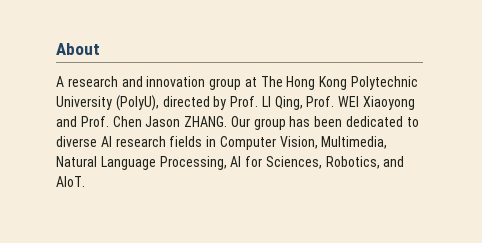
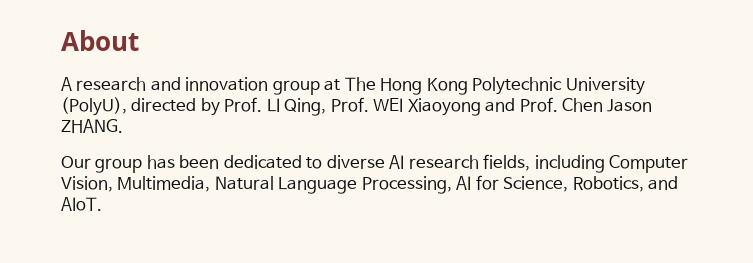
- A research and innovation group at The Hong Kong Polytechnic University (PolyU), directed by Prof. LI Qing, Prof. WEI Xiaoyong and Prof. Chen Jason ZHANG. Our group has been dedicated to diverse AI research fields in Computer Vision, Multimedia, Natural Language Processing, AI for Sciences, Robotics, and AIoT.
+ A research and innovation group at The Hong Kong Polytechnic University (PolyU), directed by Prof. LI Qing, Prof. WEI Xiaoyong and Prof. Chen Jason ZHANG.
+ Our group has been dedicated to diverse AI research fields, including Computer Vision, Multimedia, Natural Language Processing, AI for Science, Robotics, and AIoT.

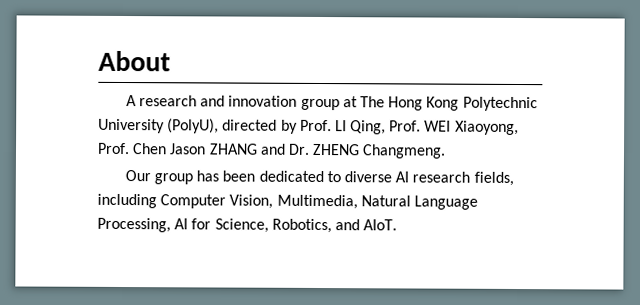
- A research and innovation group at The Hong Kong Polytechnic University (PolyU), directed by Prof. LI Qing, Prof. WEI Xiaoyong and Prof. Chen Jason ZHANG.
+ A research and innovation group at The Hong Kong Polytechnic University (PolyU), directed by Prof. LI Qing, Prof. WEI Xiaoyong, Prof. Chen Jason ZHANG and Dr. ZHENG Changmeng.

